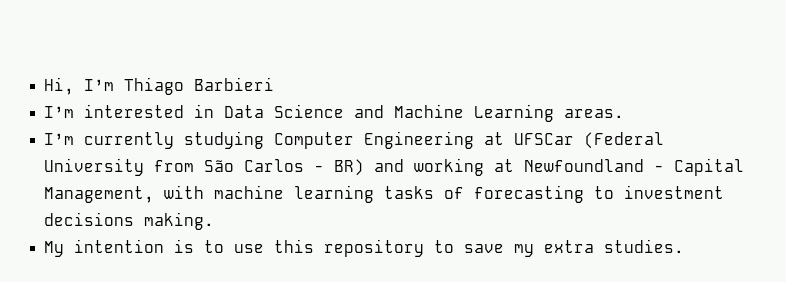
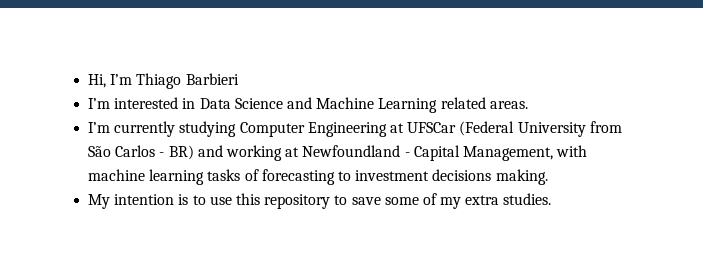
- I’m interested in Data Science and Machine Learning areas.
+ I’m interested in Data Science and Machine Learning related areas.
- My intention is to use this repository to save my extra studies.
+ My intention is to use this repository to save some of my extra studies.

